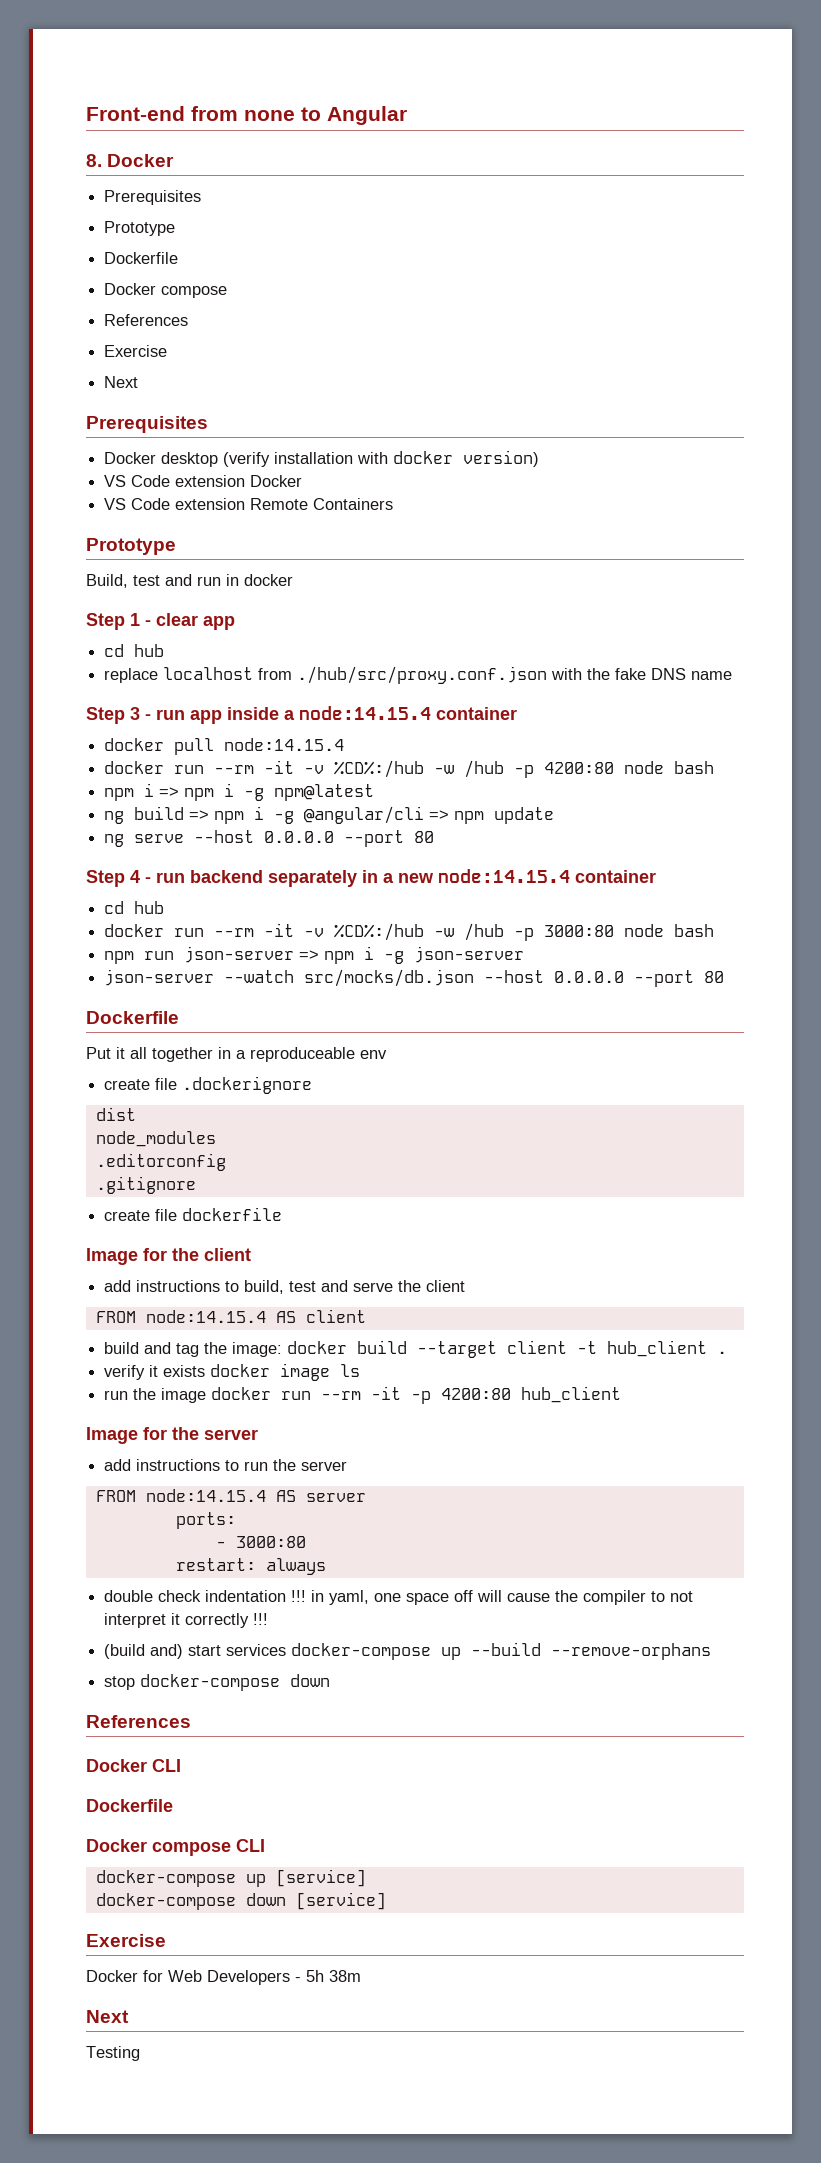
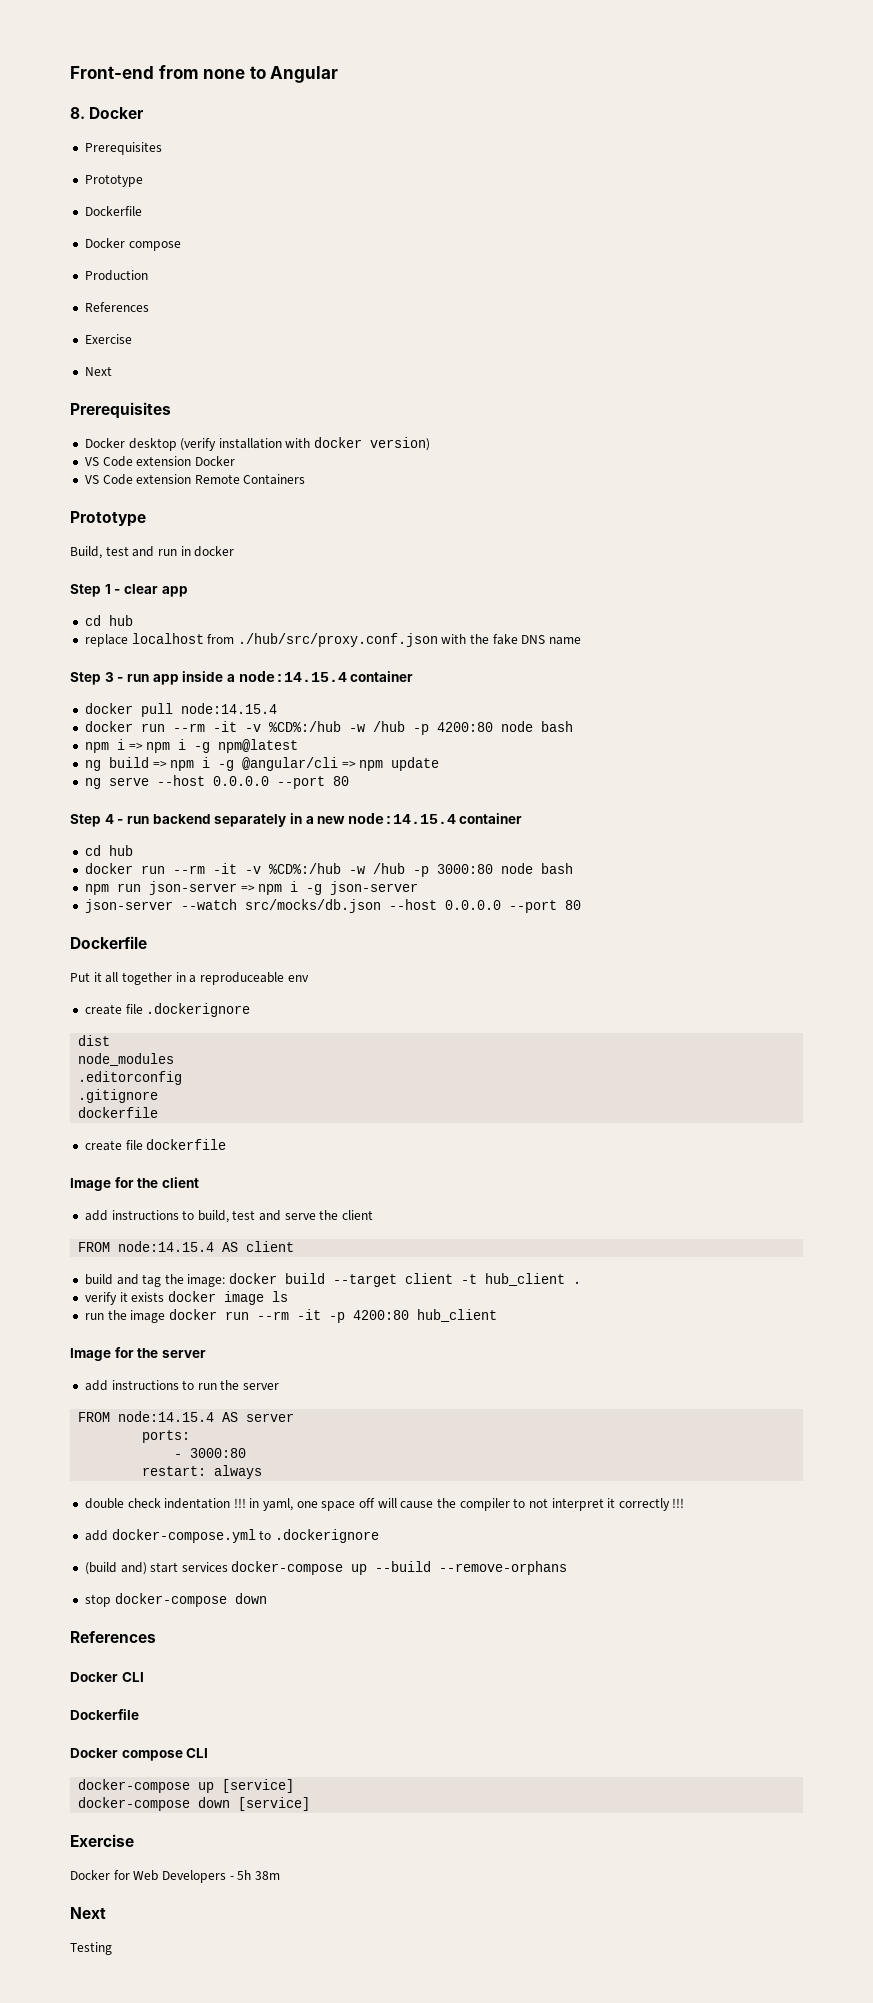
+ Production
  .gitignore
+ dockerfile
+ add docker-compose.yml to .dockerignore

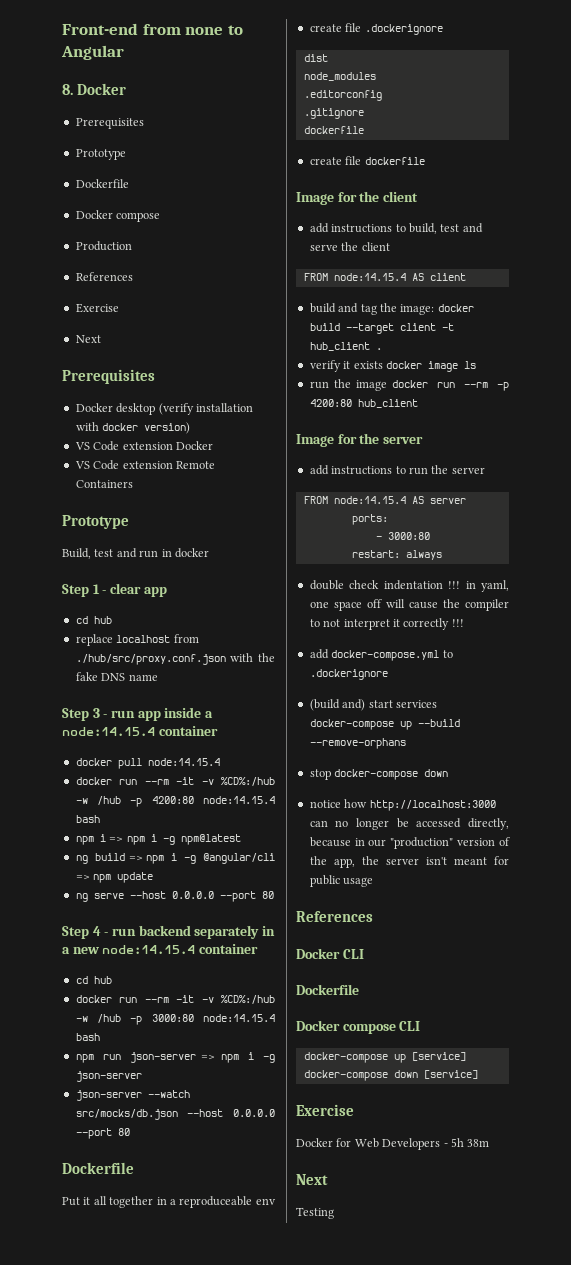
- docker run --rm -it -v %CD%:/hub -w /hub -p 4200:80 node bash
+ docker run --rm -it -v %CD%:/hub -w /hub -p 4200:80 node:14.15.4 bash
- docker run --rm -it -v %CD%:/hub -w /hub -p 3000:80 node bash
+ docker run --rm -it -v %CD%:/hub -w /hub -p 3000:80 node:14.15.4 bash
- run the image docker run --rm -it -p 4200:80 hub_client
+ run the image docker run --rm -p 4200:80 hub_client
+ notice how http://localhost:3000 can no longer be accessed directly, because in our "production" version of the app, the server isn't meant for public usage

